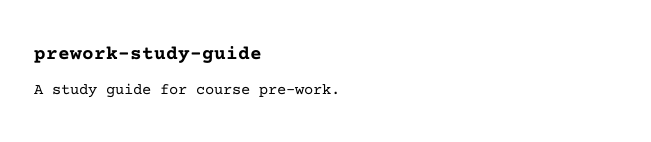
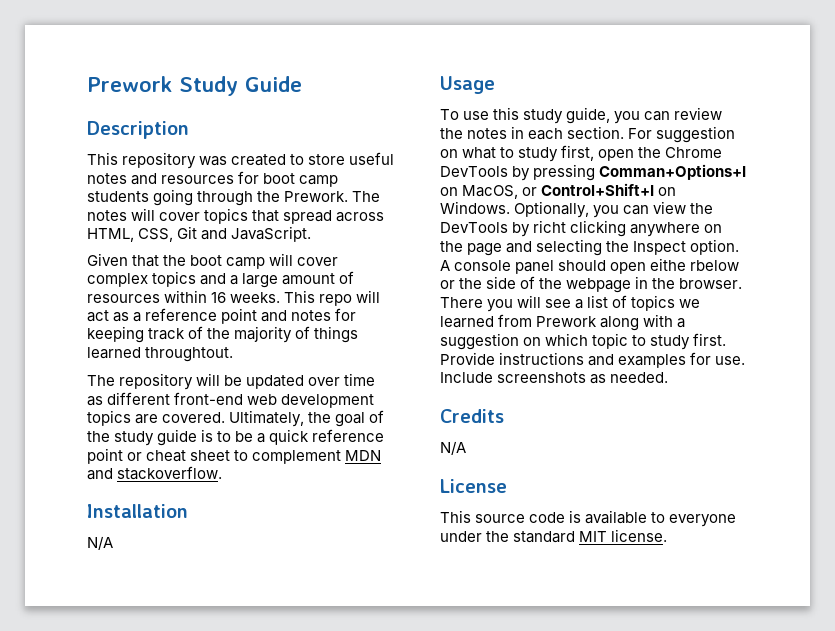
- prework-study-guide
- A study guide for course pre-work.
+ Prework Study Guide
+ Description
+ This repository was created to store useful notes and resources for boot camp students going through the Prework. The notes will cover topics that spread across HTML, CSS, Git and JavaScript.
+ Given that the boot camp will cover complex topics and a large amount of resources within 16 weeks. This repo will act as a reference point and notes for keeping track of the majority of things learned throughtout.
+ The repository will be updated over time as different front-end web development topics are covered. Ultimately, the goal of the study guide is to be a quick reference point or cheat sheet to complement MDN and stackoverflow.
+ Installation
+ N/A
+ Usage
+ To use this study guide, you can review the notes in each section. For suggestion on what to study first, open the Chrome DevTools by pressing Comman+Options+I on MacOS, or Control+Shift+I on Windows. Optionally, you can view the DevTools by richt clicking anywhere on the page and selecting the Inspect option. A console panel should open eithe rbelow or the side of the webpage in the browser. There you will see a list of topics we learned from Prework along with a suggestion on which topic to study first. Provide instructions and examples for use. Include screenshots as needed.
+ Credits
+ N/A
+ License
+ This source code is available to everyone under the standard MIT license.

